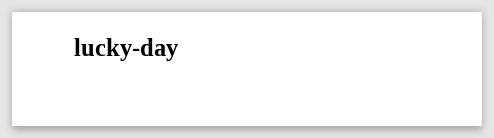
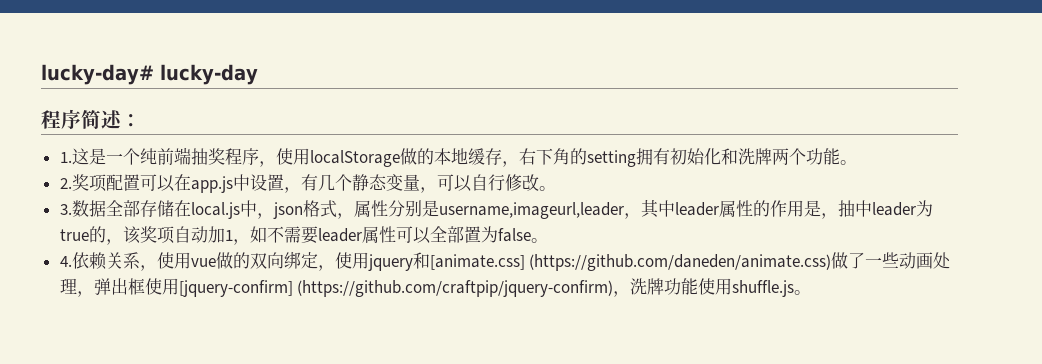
- lucky-day
+ lucky-day# lucky-day
+ 程序简述：
+ 1.这是一个纯前端抽奖程序，使用localStorage做的本地缓存，右下角的setting拥有初始化和洗牌两个功能。
+ 2.奖项配置可以在app.js中设置，有几个静态变量，可以自行修改。
+ 3.数据全部存储在local.js中，json格式，属性分别是username,imageurl,leader，其中leader属性的作用是，抽中leader为true的，该奖项自动加1，如不需要leader属性可以全部置为false。
+ 4.依赖关系，使用vue做的双向绑定，使用jquery和[animate.css] (https://github.com/daneden/animate.css)做了一些动画处理，弹出框使用[jquery-confirm] (https://github.com/craftpip/jquery-confirm)，洗牌功能使用shuffle.js。

